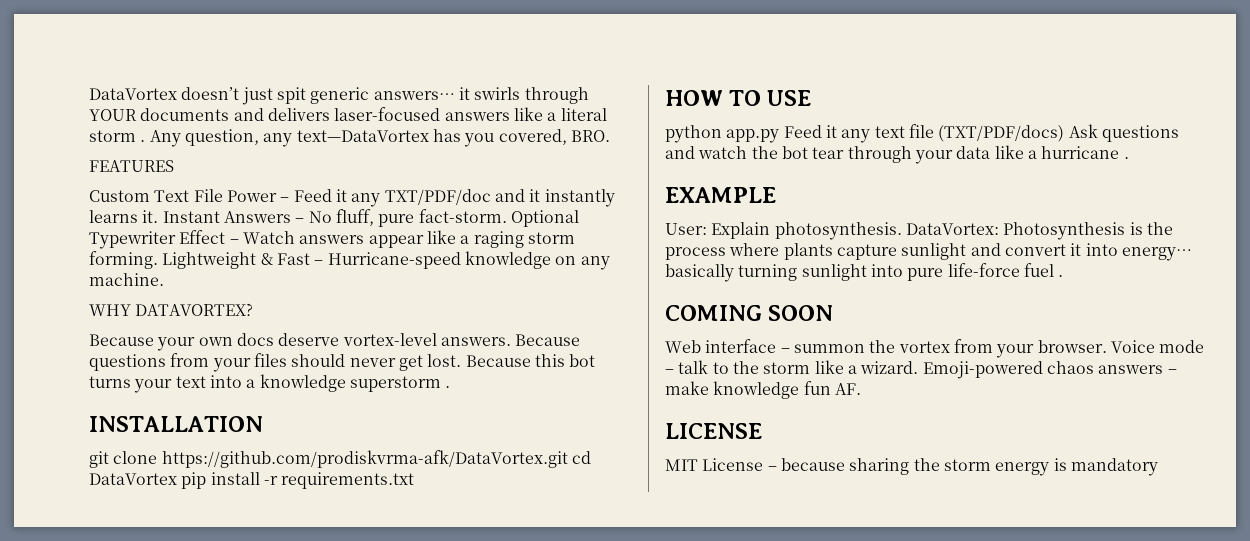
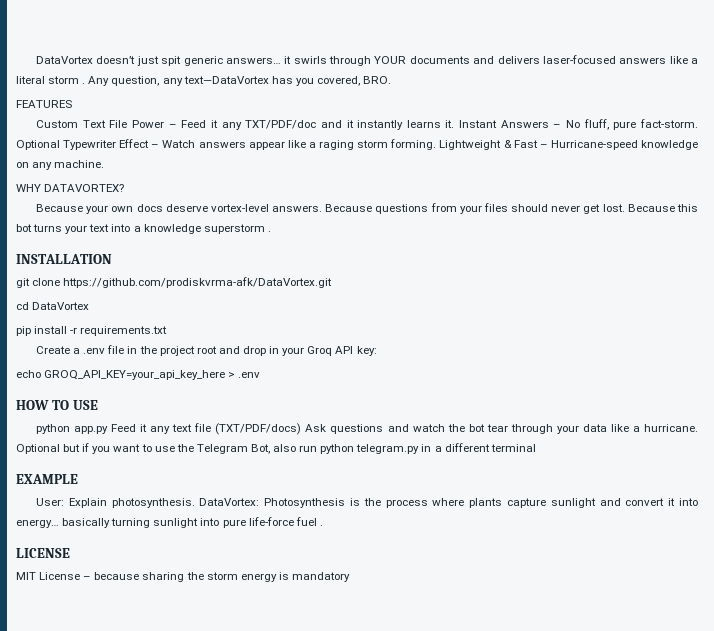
- git clone https://github.com/prodiskvrma-afk/DataVortex.git cd DataVortex pip install -r requirements.txt
+ git clone https://github.com/prodiskvrma-afk/DataVortex.git
+ cd DataVortex
+ pip install -r requirements.txt
+ Create a .env file in the project root and drop in your Groq API key:
+ echo GROQ_API_KEY=your_api_key_here > .env
- python app.py Feed it any text file (TXT/PDF/docs) Ask questions and watch the bot tear through your data like a hurricane .
+ python app.py Feed it any text file (TXT/PDF/docs) Ask questions and watch the bot tear through your data like a hurricane. Optional but if you want to use the Telegram Bot, also run python telegram.py in a different terminal
- COMING SOON
- Web interface – summon the vortex from your browser. Voice mode – talk to the storm like a wizard. Emoji-powered chaos answers – make knowledge fun AF.

